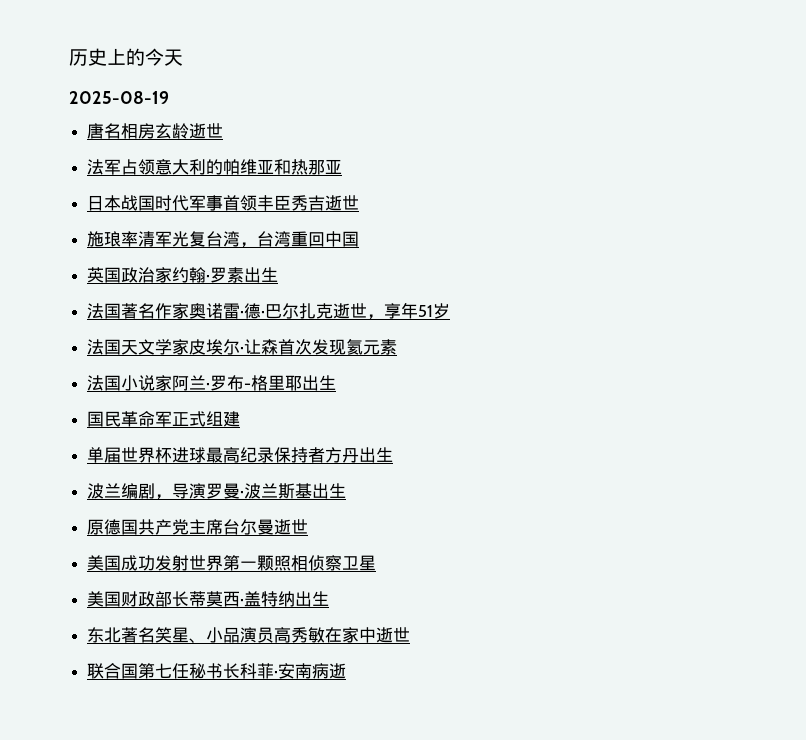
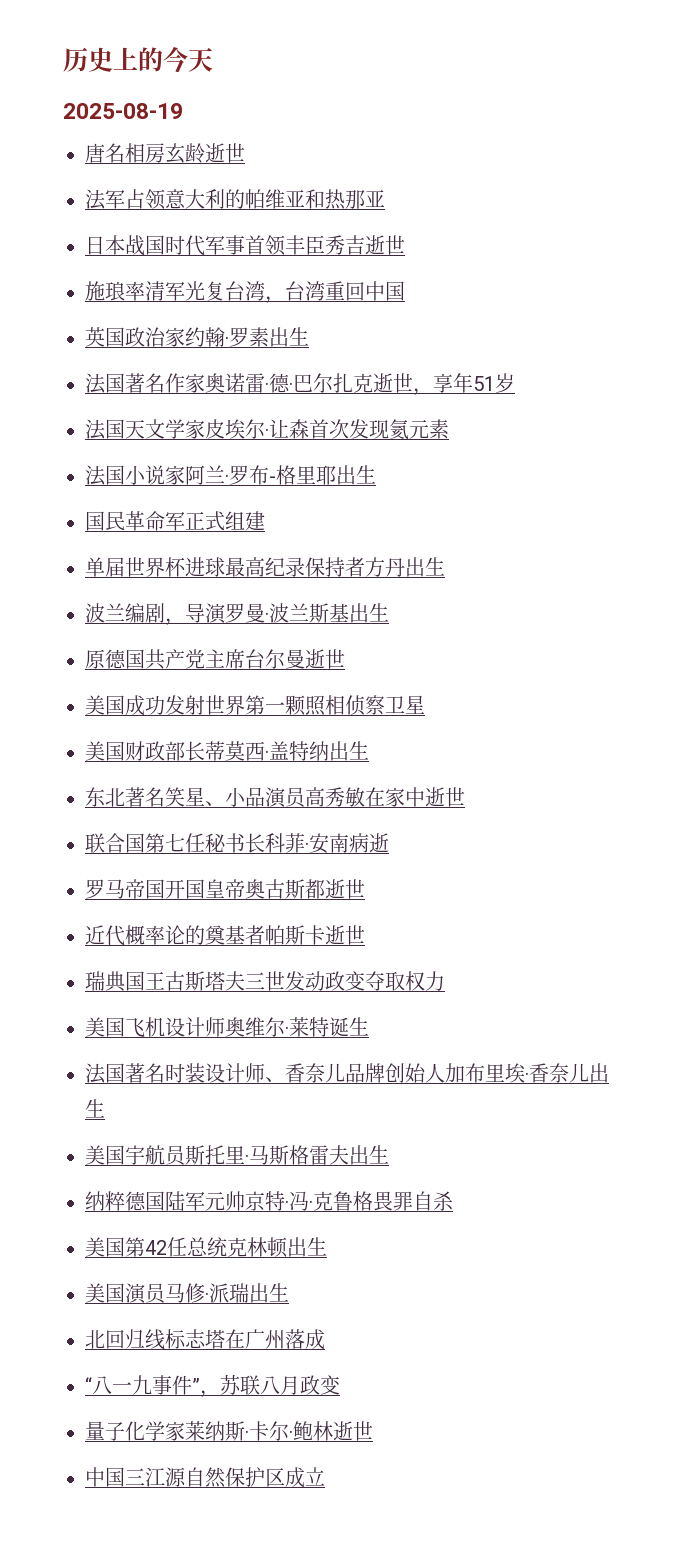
+ 罗马帝国开国皇帝奥古斯都逝世
+ 近代概率论的奠基者帕斯卡逝世
+ 瑞典国王古斯塔夫三世发动政变夺取权力
+ 美国飞机设计师奥维尔·莱特诞生
+ 法国著名时装设计师、香奈儿品牌创始人加布里埃·香奈儿出生
+ 美国宇航员斯托里·马斯格雷夫出生
+ 纳粹德国陆军元帅京特·冯·克鲁格畏罪自杀
+ 美国第42任总统克林顿出生
+ 美国演员马修·派瑞出生
+ 北回归线标志塔在广州落成
+ “八一九事件”，苏联八月政变
+ 量子化学家莱纳斯·卡尔·鲍林逝世
+ 中国三江源自然保护区成立

